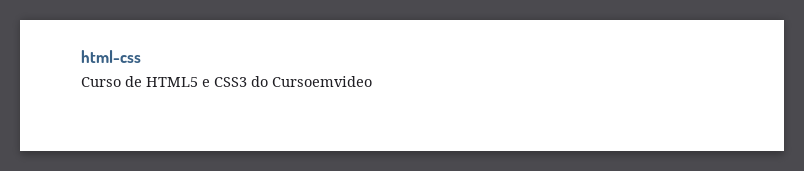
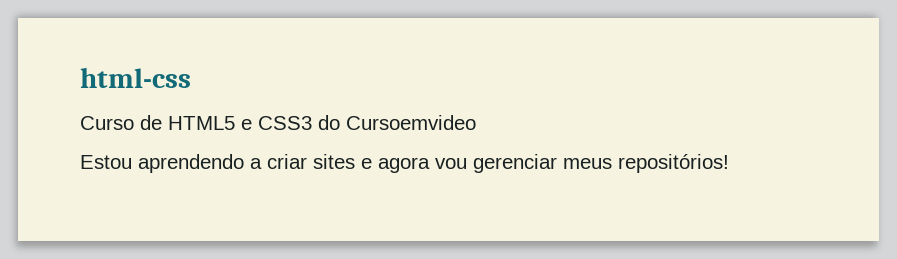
+ Estou aprendendo a criar sites e agora vou gerenciar meus repositórios!

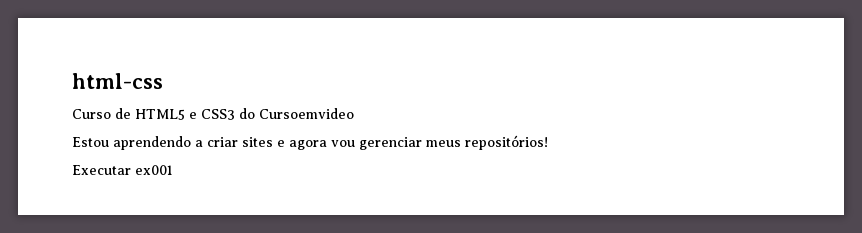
+ Executar ex001

